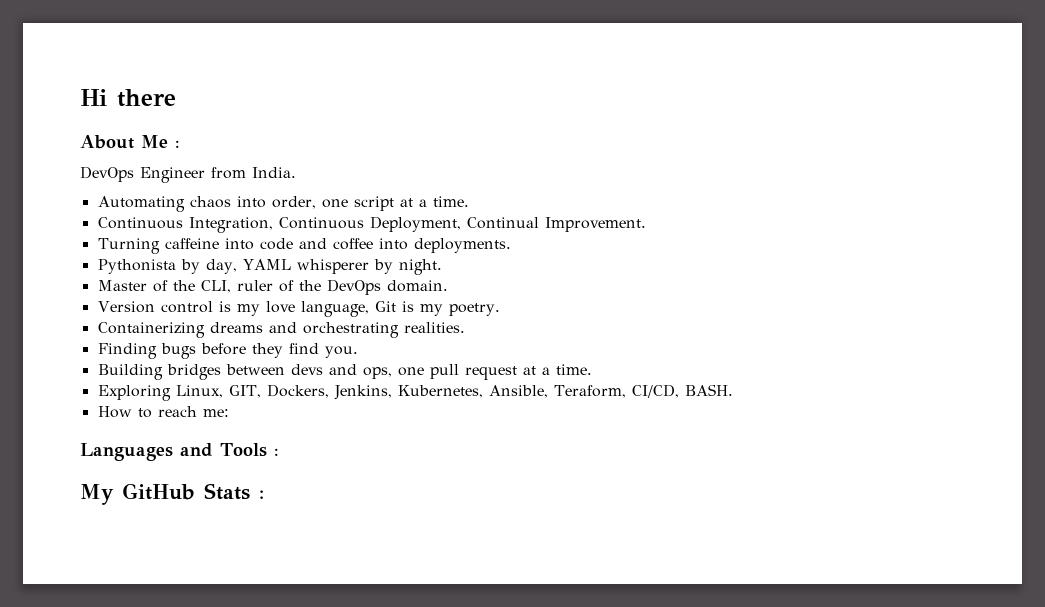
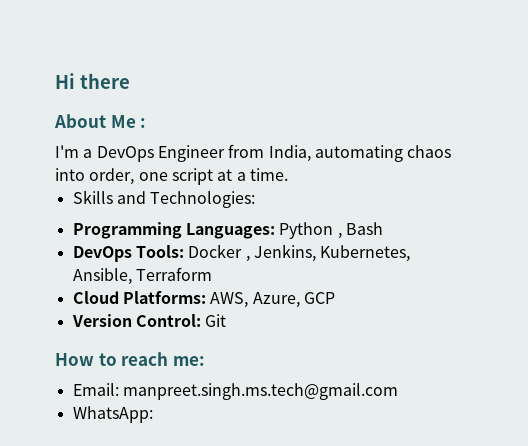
- DevOps Engineer from India.
- Automating chaos into order, one script at a time.
+ I'm a DevOps Engineer from India, automating chaos into order, one script at a time.
- Continuous Integration, Continuous Deployment, Continual Improvement.
- Turning caffeine into code and coffee into deployments.
- Pythonista by day, YAML whisperer by night.
- Master of the CLI, ruler of the DevOps domain.
- Version control is my love language, Git is my poetry.
- Containerizing dreams and orchestrating realities.
- Finding bugs before they find you.
- Building bridges between devs and ops, one pull request at a time.
- Exploring Linux, GIT, Dockers, Jenkins, Kubernetes, Ansible, Teraform, CI/CD, BASH.
+ Skills and Technologies:
+ Programming Languages: Python , Bash
+ DevOps Tools: Docker , Jenkins, Kubernetes, Ansible, Terraform
+ Cloud Platforms: AWS, Azure, GCP
+ Version Control: Git
  How to reach me:
- Languages and Tools :
- My GitHub Stats :
+ Email: manpreet.singh.ms.tech@gmail.com
+ WhatsApp:

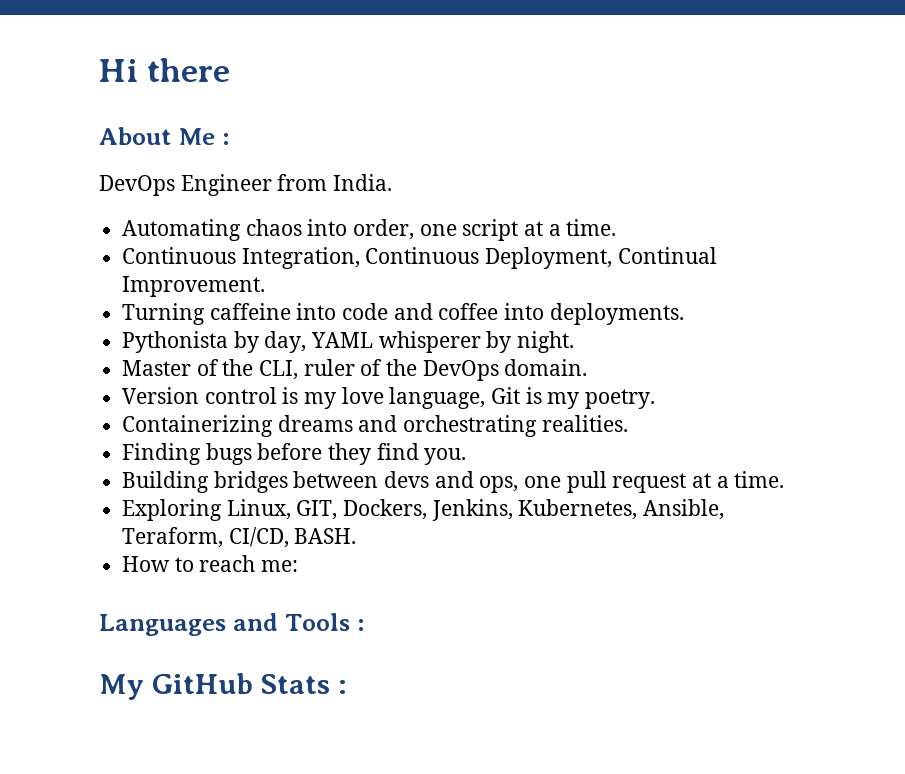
- I'm a DevOps Engineer from India, automating chaos into order, one script at a time.
+ DevOps Engineer from India.
+ Automating chaos into order, one script at a time.
- Skills and Technologies:
- Programming Languages: Python , Bash
- DevOps Tools: Docker , Jenkins, Kubernetes, Ansible, Terraform
- Cloud Platforms: AWS, Azure, GCP
- Version Control: Git
+ Continuous Integration, Continuous Deployment, Continual Improvement.
+ Turning caffeine into code and coffee into deployments.
+ Pythonista by day, YAML whisperer by night.
+ Master of the CLI, ruler of the DevOps domain.
+ Version control is my love language, Git is my poetry.
+ Containerizing dreams and orchestrating realities.
+ Finding bugs before they find you.
+ Building bridges between devs and ops, one pull request at a time.
+ Exploring Linux, GIT, Dockers, Jenkins, Kubernetes, Ansible, Teraform, CI/CD, BASH.
  How to reach me:
- Email: manpreet.singh.ms.tech@gmail.com
- WhatsApp:
+ Languages and Tools :
+ My GitHub Stats :

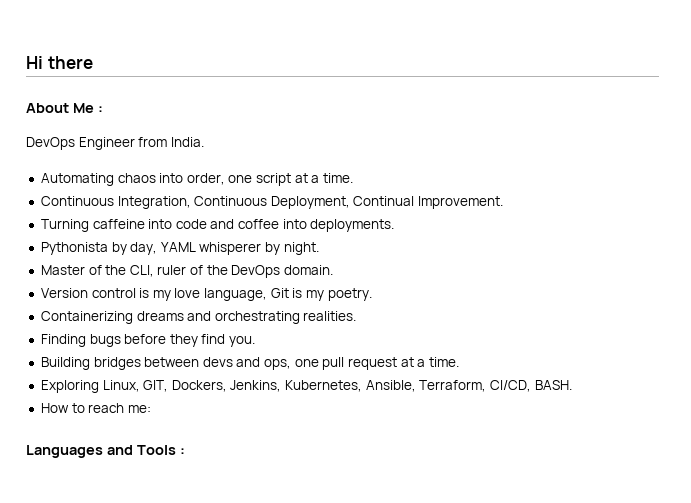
- Exploring Linux, GIT, Dockers, Jenkins, Kubernetes, Ansible, Teraform, CI/CD, BASH.
+ Exploring Linux, GIT, Dockers, Jenkins, Kubernetes, Ansible, Terraform, CI/CD, BASH.
- My GitHub Stats :

